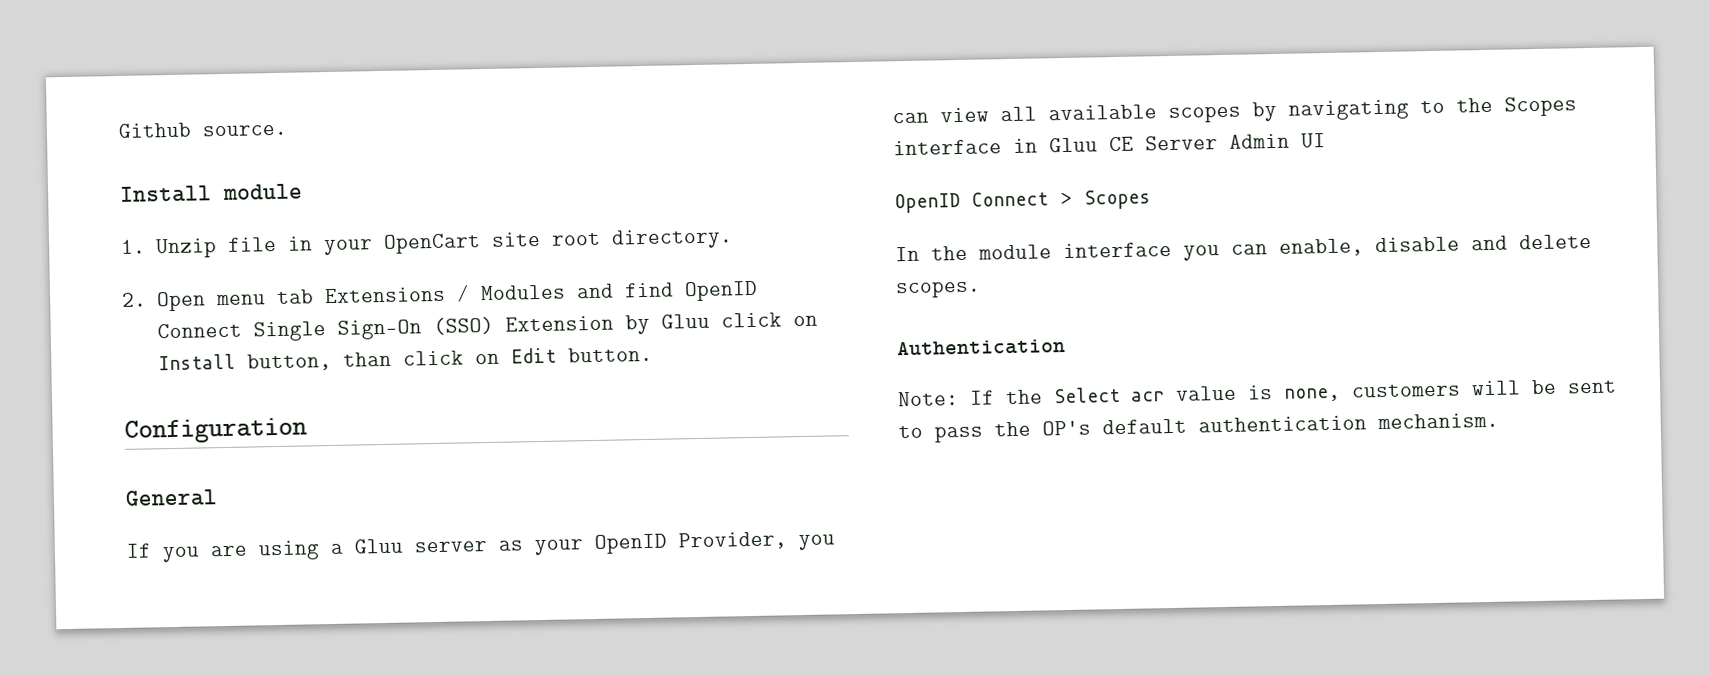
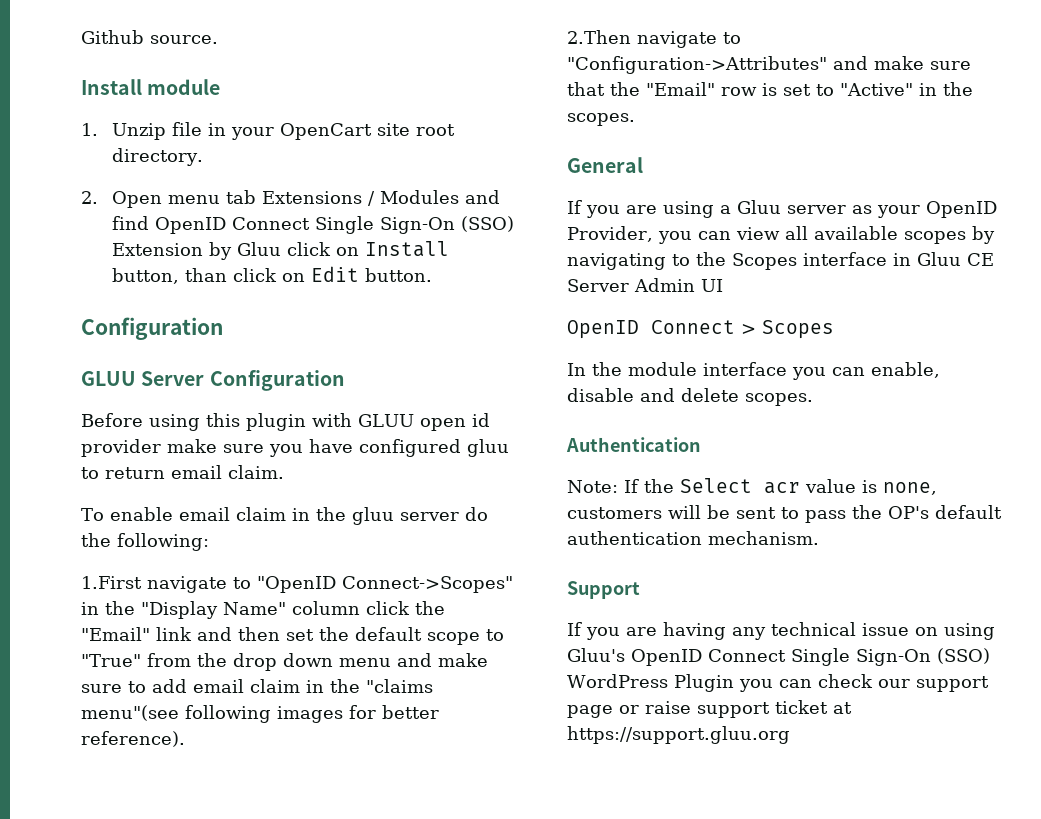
+ GLUU Server Configuration
+ Before using this plugin with GLUU open id provider make sure you have configured gluu to return email claim.
+ To enable email claim in the gluu server do the following:
+ 1.First navigate to "OpenID Connect->Scopes" in the "Display Name" column click the "Email" link and then set the default scope to "True" from the drop down menu and make sure to add email claim in the "claims menu"(see following images for better reference).
+ 2.Then navigate to "Configuration->Attributes" and make sure that the "Email" row is set to "Active" in the scopes.
+ Support
+ If you are having any technical issue on using Gluu's OpenID Connect Single Sign-On (SSO) WordPress Plugin you can check our support page or raise support ticket at https://support.gluu.org

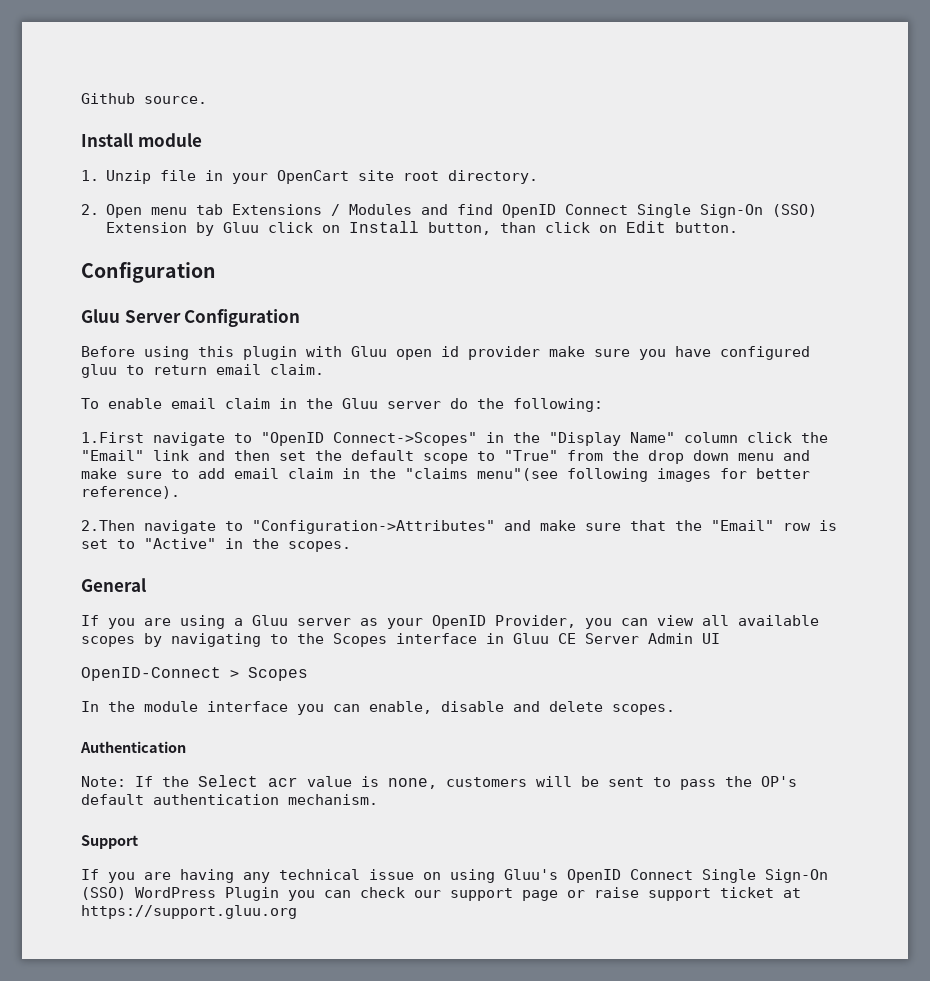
- GLUU Server Configuration
+ Gluu Server Configuration
- Before using this plugin with GLUU open id provider make sure you have configured gluu to return email claim.
+ Before using this plugin with Gluu open id provider make sure you have configured gluu to return email claim.
- To enable email claim in the gluu server do the following:
+ To enable email claim in the Gluu server do the following:
- OpenID Connect > Scopes
+ OpenID-Connect > Scopes

